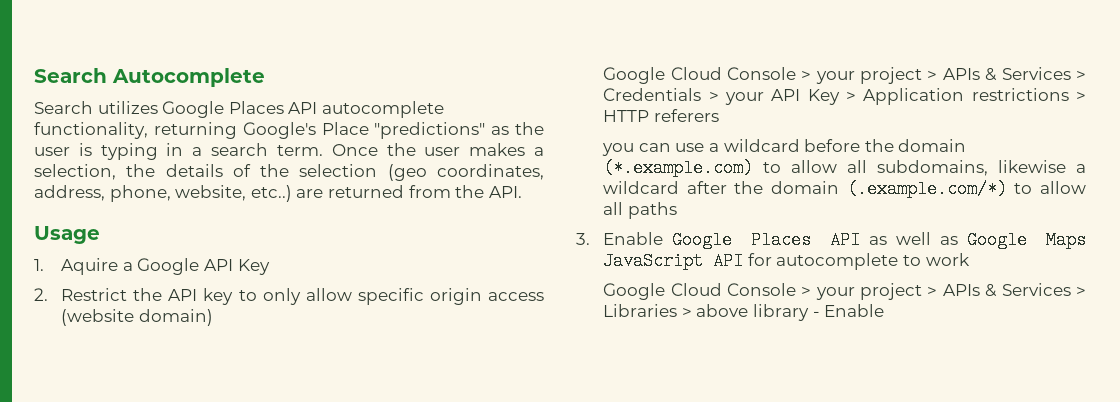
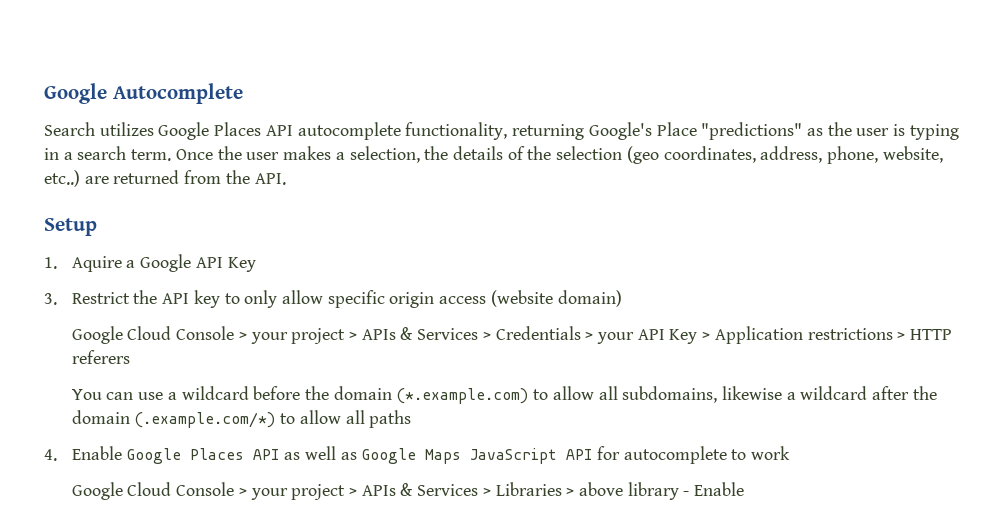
- Search Autocomplete
+ Google Autocomplete
- Usage
+ Setup
- 2. Restrict the API key to only allow specific origin access (website domain)
+ 3. Restrict the API key to only allow specific origin access (website domain)
- you can use a wildcard before the domain (*.example.com) to allow all subdomains, likewise a wildcard after the domain (.example.com/*) to allow all paths
+ You can use a wildcard before the domain (*.example.com) to allow all subdomains, likewise a wildcard after the domain (.example.com/*) to allow all paths
- 3. Enable Google Places API as well as Google Maps JavaScript API for autocomplete to work
+ 4. Enable Google Places API as well as Google Maps JavaScript API for autocomplete to work

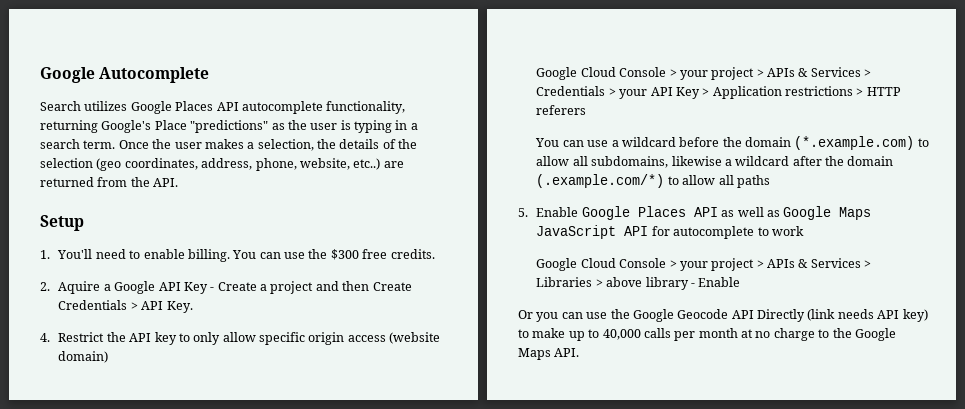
- 1. Aquire a Google API Key
- 3. Restrict the API key to only allow specific origin access (website domain)
+ 1. You'll need to enable billing. You can use the $300 free credits.
+ 2. Aquire a Google API Key - Create a project and then Create Credentials > API Key.
+ 4. Restrict the API key to only allow specific origin access (website domain)
- 4. Enable Google Places API as well as Google Maps JavaScript API for autocomplete to work
+ 5. Enable Google Places API as well as Google Maps JavaScript API for autocomplete to work
+ Or you can use the Google Geocode API Directly (link needs API key) to make up to 40,000 calls per month at no charge to the Google Maps API.

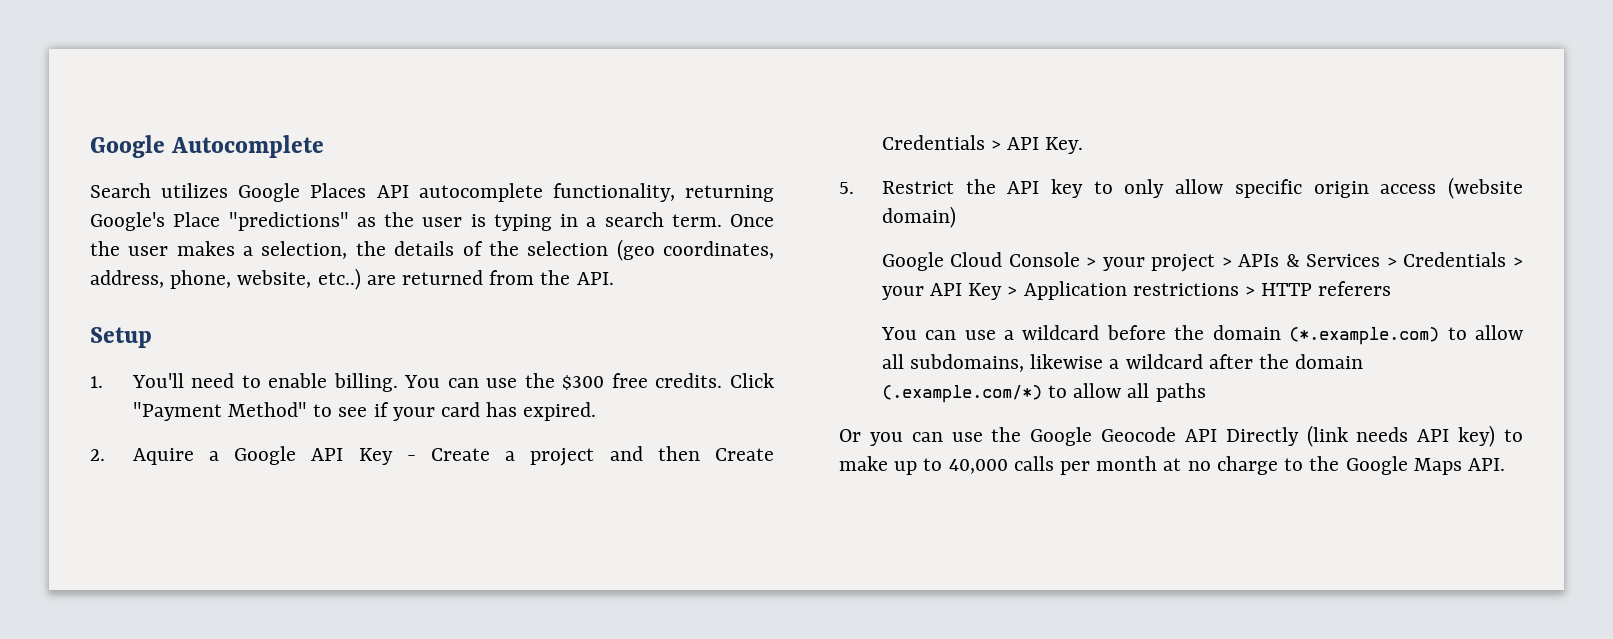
+ Click "Payment Method" to see if your card has expired.
- 4. Restrict the API key to only allow specific origin access (website domain)
+ 5. Restrict the API key to only allow specific origin access (website domain)
- 5. Enable Google Places API as well as Google Maps JavaScript API for autocomplete to work
- Google Cloud Console > your project > APIs & Services > Libraries > above library - Enable

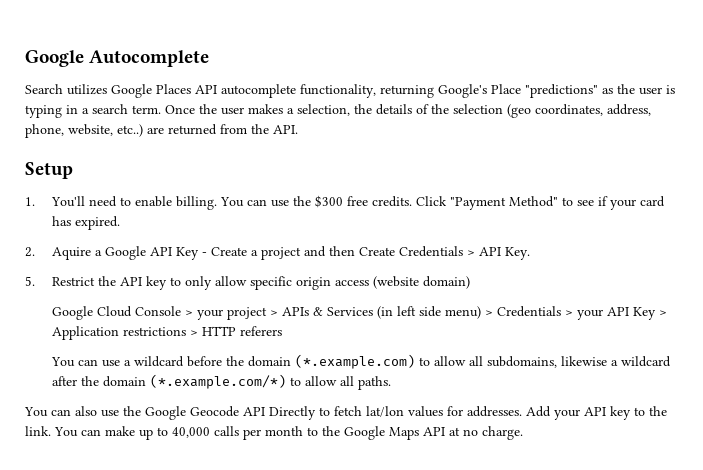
- Google Cloud Console > your project > APIs & Services > Credentials > your API Key > Application restrictions > HTTP referers
+ Google Cloud Console > your project > APIs & Services (in left side menu) > Credentials > your API Key > Application restrictions > HTTP referers
- You can use a wildcard before the domain (*.example.com) to allow all subdomains, likewise a wildcard after the domain (.example.com/*) to allow all paths
- Or you can use the Google Geocode API Directly (link needs API key) to make up to 40,000 calls per month at no charge to the Google Maps API.
+ You can use a wildcard before the domain (*.example.com) to allow all subdomains, likewise a wildcard after the domain (*.example.com/*) to allow all paths.
+ You can also use the Google Geocode API Directly to fetch lat/lon values for addresses. Add your API key to the link. You can make up to 40,000 calls per month to the Google Maps API at no charge.

